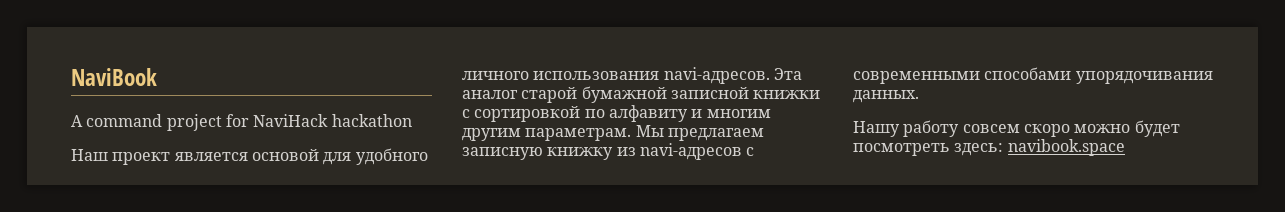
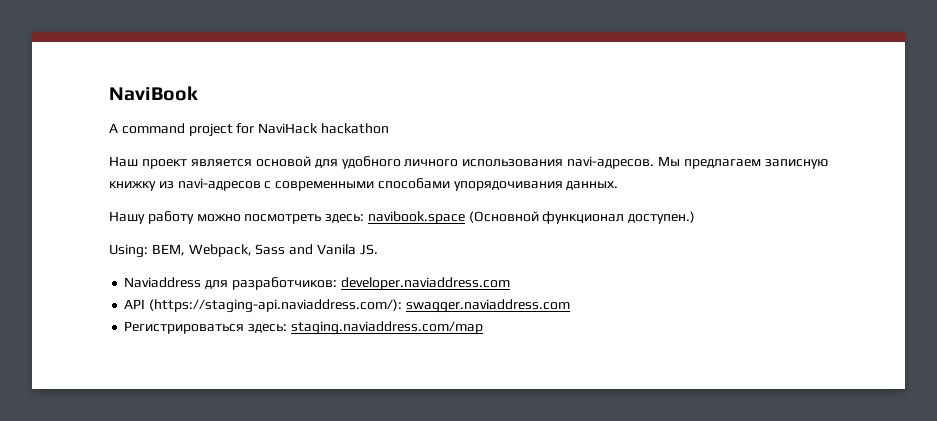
- Эта аналог старой бумажной записной книжки с сортировкой по алфавиту и многим другим параметрам.
- Нашу работу совсем скоро можно будет посмотреть здесь: navibook.space
+ Нашу работу можно посмотреть здесь: navibook.space (Основной функционал доступен.)
+ Using: BEM, Webpack, Sass and Vanila JS.
+ Naviaddress для разработчиков: developer.naviaddress.com
+ API (https://staging-api.naviaddress.com/): swagger.naviaddress.com
+ Регистрироваться здесь: staging.naviaddress.com/map

